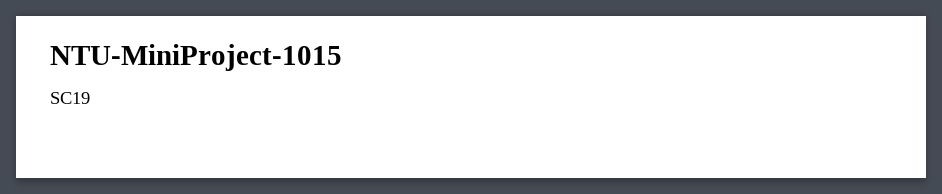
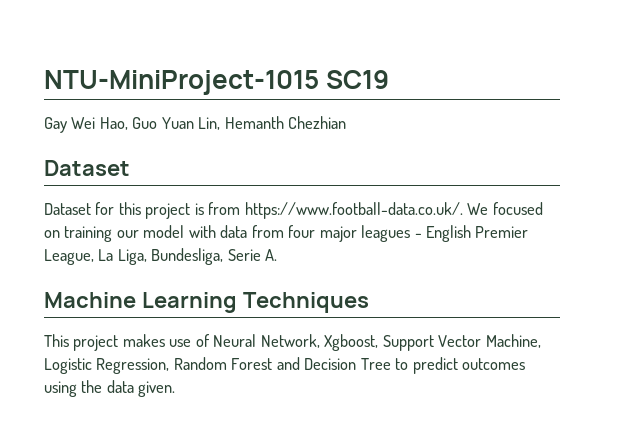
- NTU-MiniProject-1015
- SC19
+ NTU-MiniProject-1015 SC19
+ Gay Wei Hao, Guo Yuan Lin, Hemanth Chezhian
+ Dataset
+ Dataset for this project is from https://www.football-data.co.uk/. We focused on training our model with data from four major leagues - English Premier League, La Liga, Bundesliga, Serie A.
+ Machine Learning Techniques
+ This project makes use of Neural Network, Xgboost, Support Vector Machine, Logistic Regression, Random Forest and Decision Tree to predict outcomes using the data given.

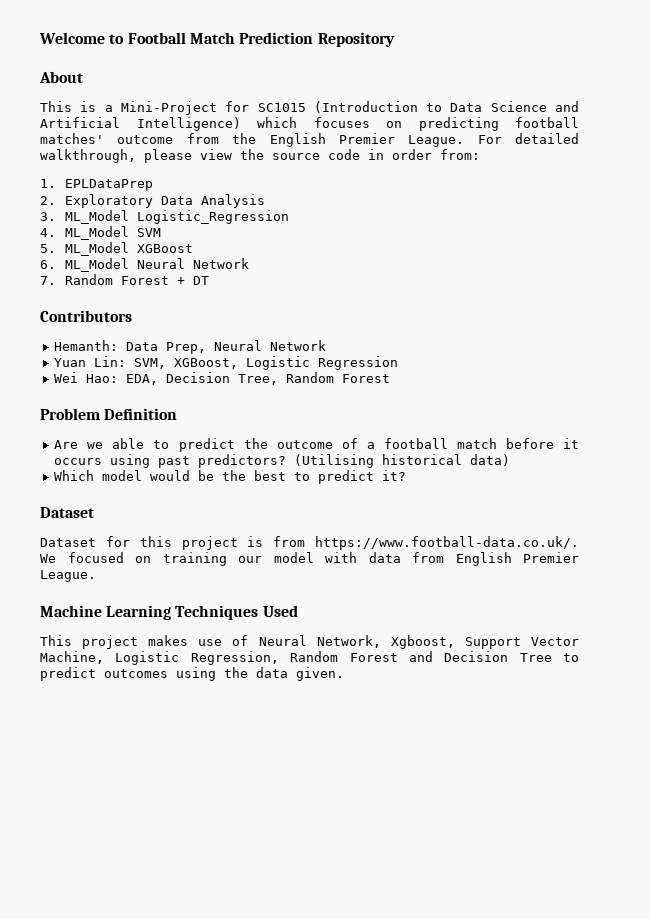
- NTU-MiniProject-1015 SC19
- Gay Wei Hao, Guo Yuan Lin, Hemanth Chezhian
+ Welcome to Football Match Prediction Repository
+ About
+ This is a Mini-Project for SC1015 (Introduction to Data Science and Artificial Intelligence) which focuses on predicting football matches' outcome from the English Premier League. For detailed walkthrough, please view the source code in order from:
+ 1. EPLDataPrep
+ 2. Exploratory Data Analysis
+ 3. ML_Model Logistic_Regression
+ 4. ML_Model SVM
+ 5. ML_Model XGBoost
+ 6. ML_Model Neural Network
+ 7. Random Forest + DT
+ Contributors
+ Hemanth: Data Prep, Neural Network
+ Yuan Lin: SVM, XGBoost, Logistic Regression
+ Wei Hao: EDA, Decision Tree, Random Forest
+ Problem Definition
+ Are we able to predict the outcome of a football match before it occurs using past predictors? (Utilising historical data)
+ Which model would be the best to predict it?
- Dataset for this project is from https://www.football-data.co.uk/. We focused on training our model with data from four major leagues - English Premier League, La Liga, Bundesliga, Serie A.
+ Dataset for this project is from https://www.football-data.co.uk/. We focused on training our model with data from English Premier League.
- Machine Learning Techniques
+ Machine Learning Techniques Used

